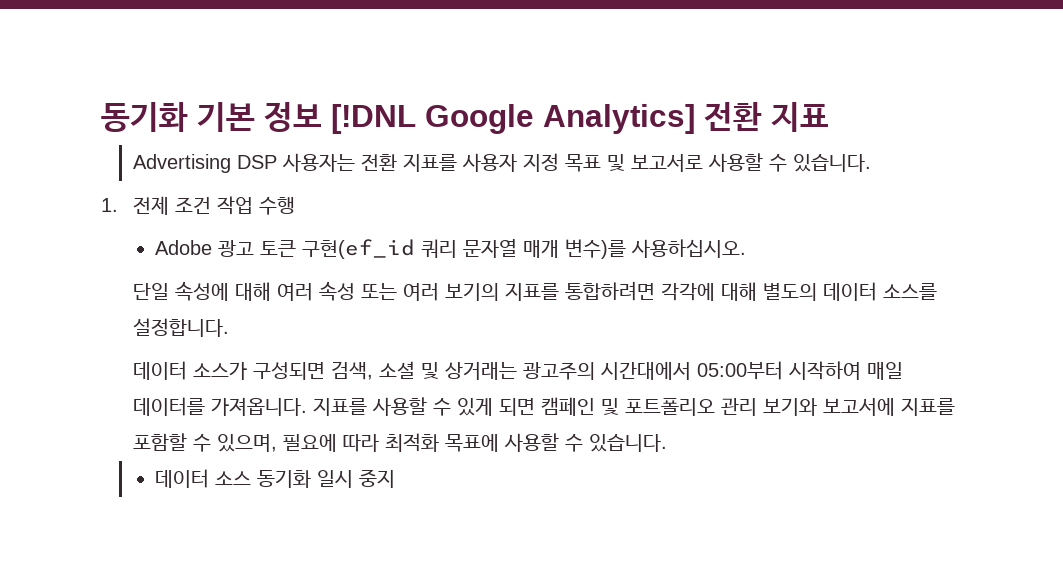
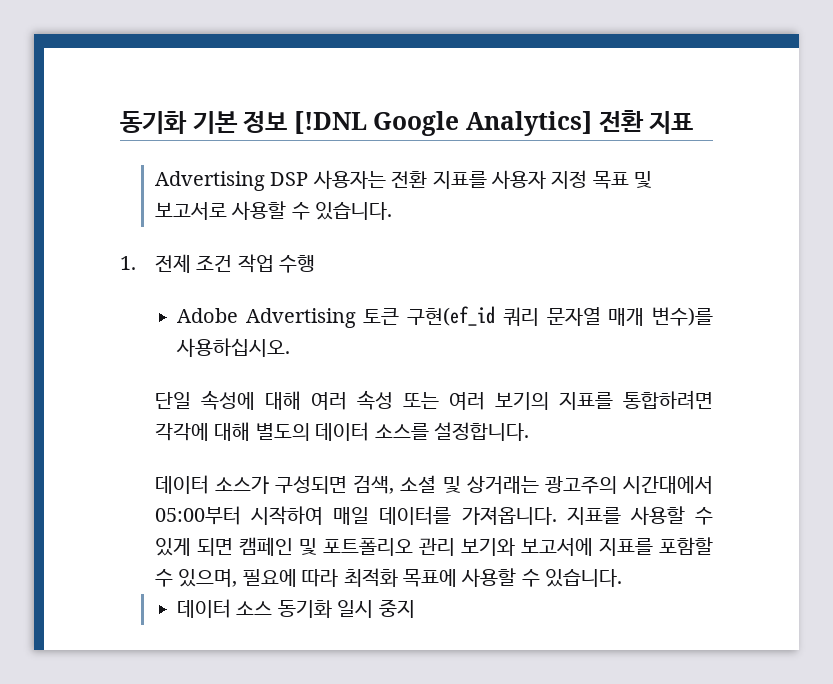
- Adobe 광고 토큰 구현(ef_id 쿼리 문자열 매개 변수)를 사용하십시오.
+ Adobe Advertising 토큰 구현(ef_id 쿼리 문자열 매개 변수)를 사용하십시오.

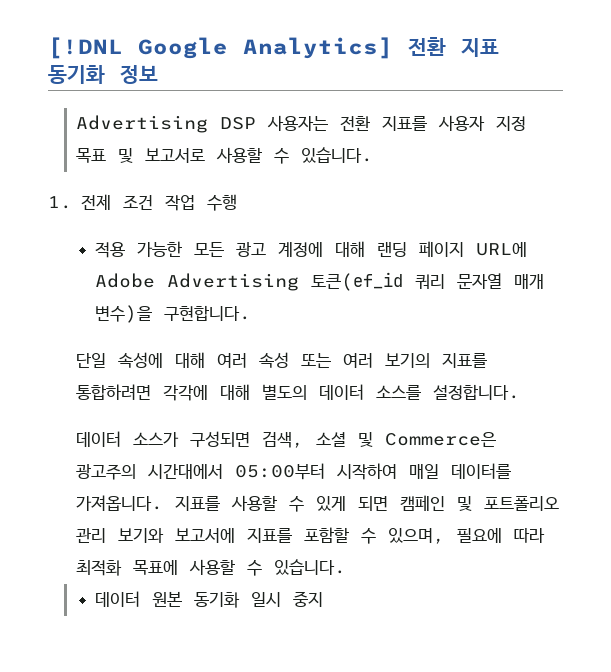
- 동기화 기본 정보 [!DNL Google Analytics] 전환 지표
+ [!DNL Google Analytics] 전환 지표 동기화 정보
- Adobe Advertising 토큰 구현(ef_id 쿼리 문자열 매개 변수)를 사용하십시오.
+ 적용 가능한 모든 광고 계정에 대해 랜딩 페이지 URL에 Adobe Advertising 토큰(ef_id 쿼리 문자열 매개 변수)을 구현합니다.
- 데이터 소스가 구성되면 검색, 소셜 및 상거래는 광고주의 시간대에서 05:00부터 시작하여 매일 데이터를 가져옵니다.
+ 데이터 소스가 구성되면 검색, 소셜 및 Commerce은 광고주의 시간대에서 05:00부터 시작하여 매일 데이터를 가져옵니다.
- 데이터 소스 동기화 일시 중지
+ 데이터 원본 동기화 일시 중지

